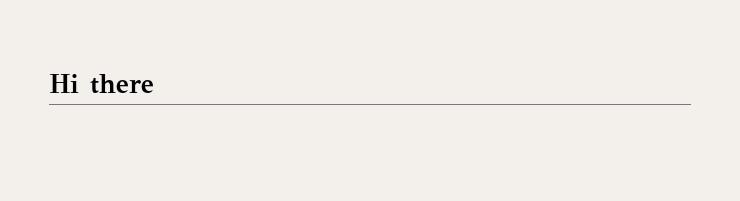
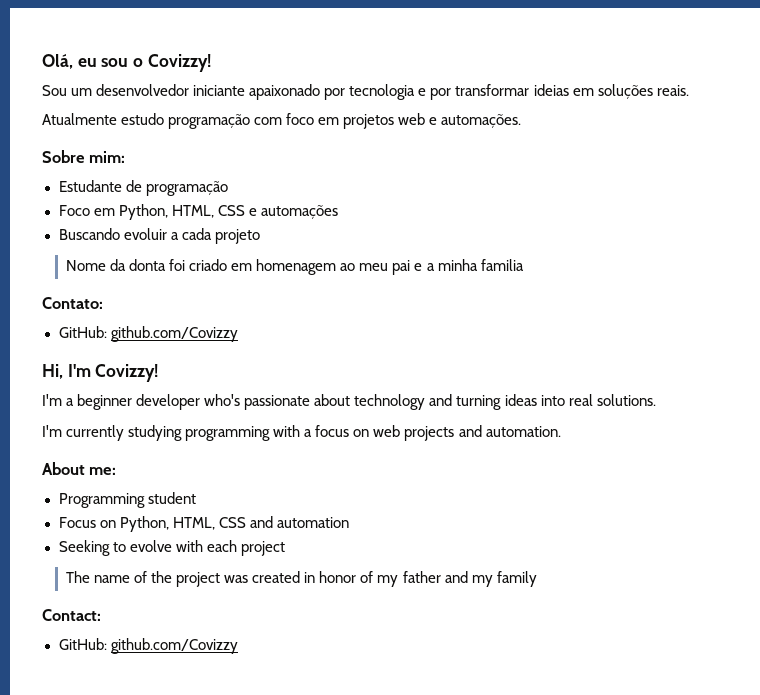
- Hi there
+ Olá, eu sou o Covizzy!
+ Sou um desenvolvedor iniciante apaixonado por tecnologia e por transformar ideias em soluções reais.
+ Atualmente estudo programação com foco em projetos web e automações.
+ Sobre mim:
+ Estudante de programação
+ Foco em Python, HTML, CSS e automações
+ Buscando evoluir a cada projeto
+ Nome da donta foi criado em homenagem ao meu pai e a minha familia
+ Contato:
+ GitHub: github.com/Covizzy
+ Hi, I'm Covizzy!
+ I'm a beginner developer who's passionate about technology and turning ideas into real solutions.
+ I'm currently studying programming with a focus on web projects and automation.
+ About me:
+ Programming student
+ Focus on Python, HTML, CSS and automation
+ Seeking to evolve with each project
+ The name of the project was created in honor of my father and my family
+ Contact:
+ GitHub: github.com/Covizzy

